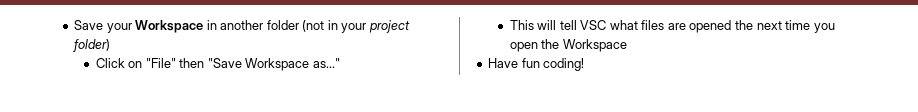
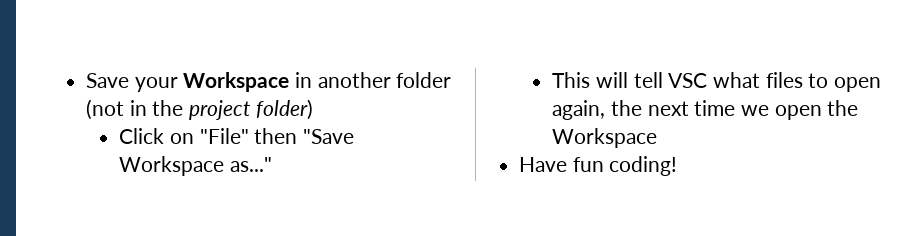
- Save your Workspace in another folder (not in your project folder)
+ Save your Workspace in another folder (not in the project folder)
- This will tell VSC what files are opened the next time you open the Workspace
+ This will tell VSC what files to open again, the next time we open the Workspace

